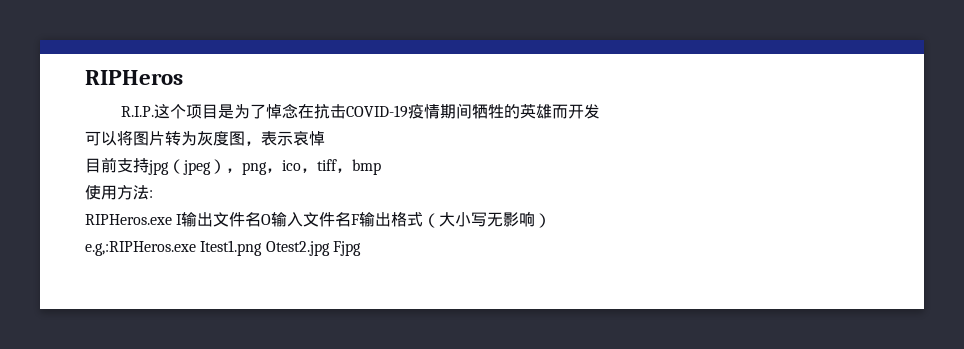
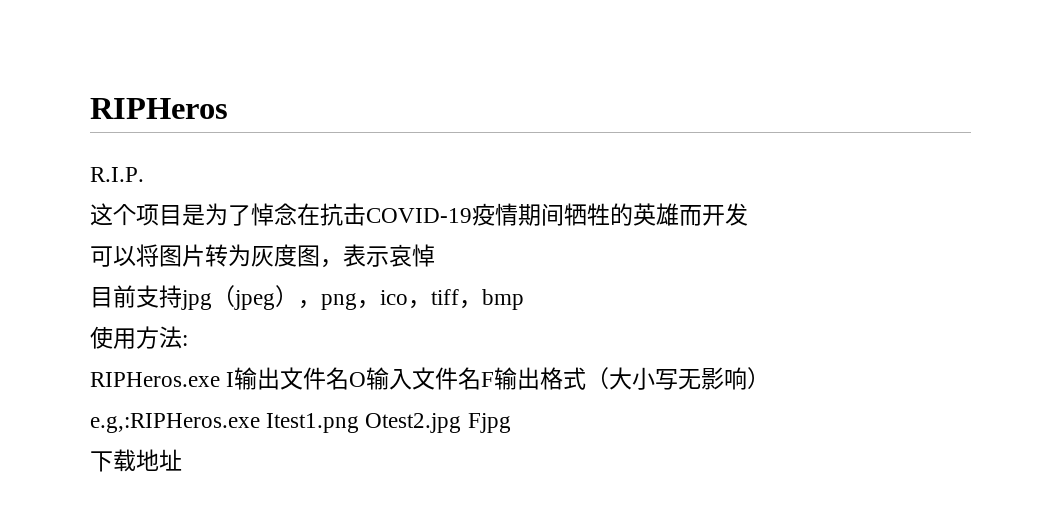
- R.I.P.这个项目是为了悼念在抗击COVID-19疫情期间牺牲的英雄而开发
+ R.I.P.
+ 这个项目是为了悼念在抗击COVID-19疫情期间牺牲的英雄而开发
+ 下载地址

